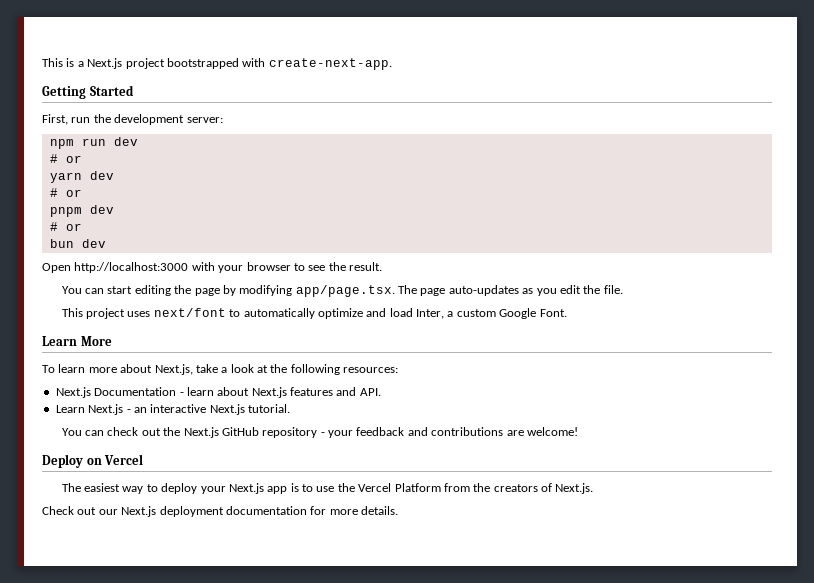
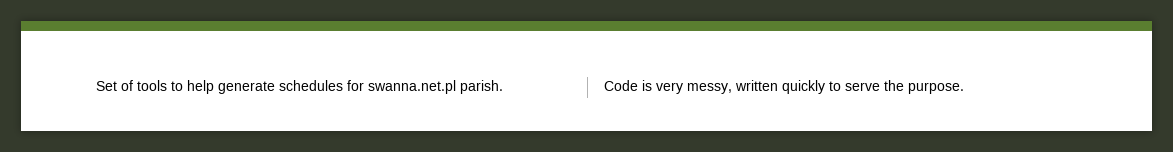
- This is a Next.js project bootstrapped with create-next-app.
- Getting Started
- First, run the development server:
- npm run dev
- # or
- yarn dev
- # or
- pnpm dev
- # or
- bun dev
- Open http://localhost:3000 with your browser to see the result.
- You can start editing the page by modifying app/page.tsx. The page auto-updates as you edit the file.
- This project uses next/font to automatically optimize and load Inter, a custom Google Font.
- Learn More
- To learn more about Next.js, take a look at the following resources:
- Next.js Documentation - learn about Next.js features and API.
- Learn Next.js - an interactive Next.js tutorial.
- You can check out the Next.js GitHub repository - your feedback and contributions are welcome!
- Deploy on Vercel
- The easiest way to deploy your Next.js app is to use the Vercel Platform from the creators of Next.js.
- Check out our Next.js deployment documentation for more details.
+ Set of tools to help generate schedules for swanna.net.pl parish.
+ Code is very messy, written quickly to serve the purpose.

